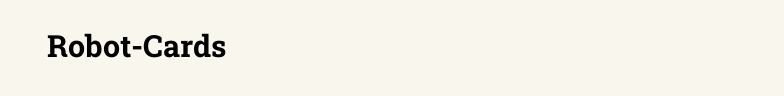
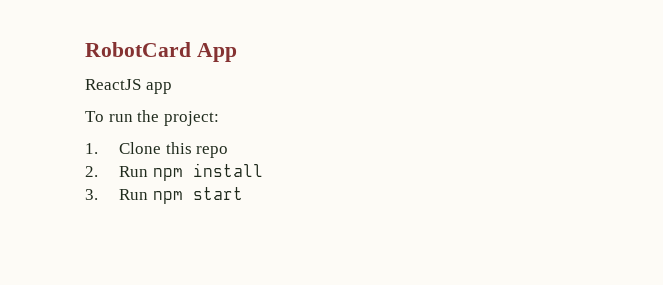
- Robot-Cards
+ RobotCard App
+ ReactJS app
+ To run the project:
+ 1. Clone this repo
+ 2. Run npm install
+ 3. Run npm start

